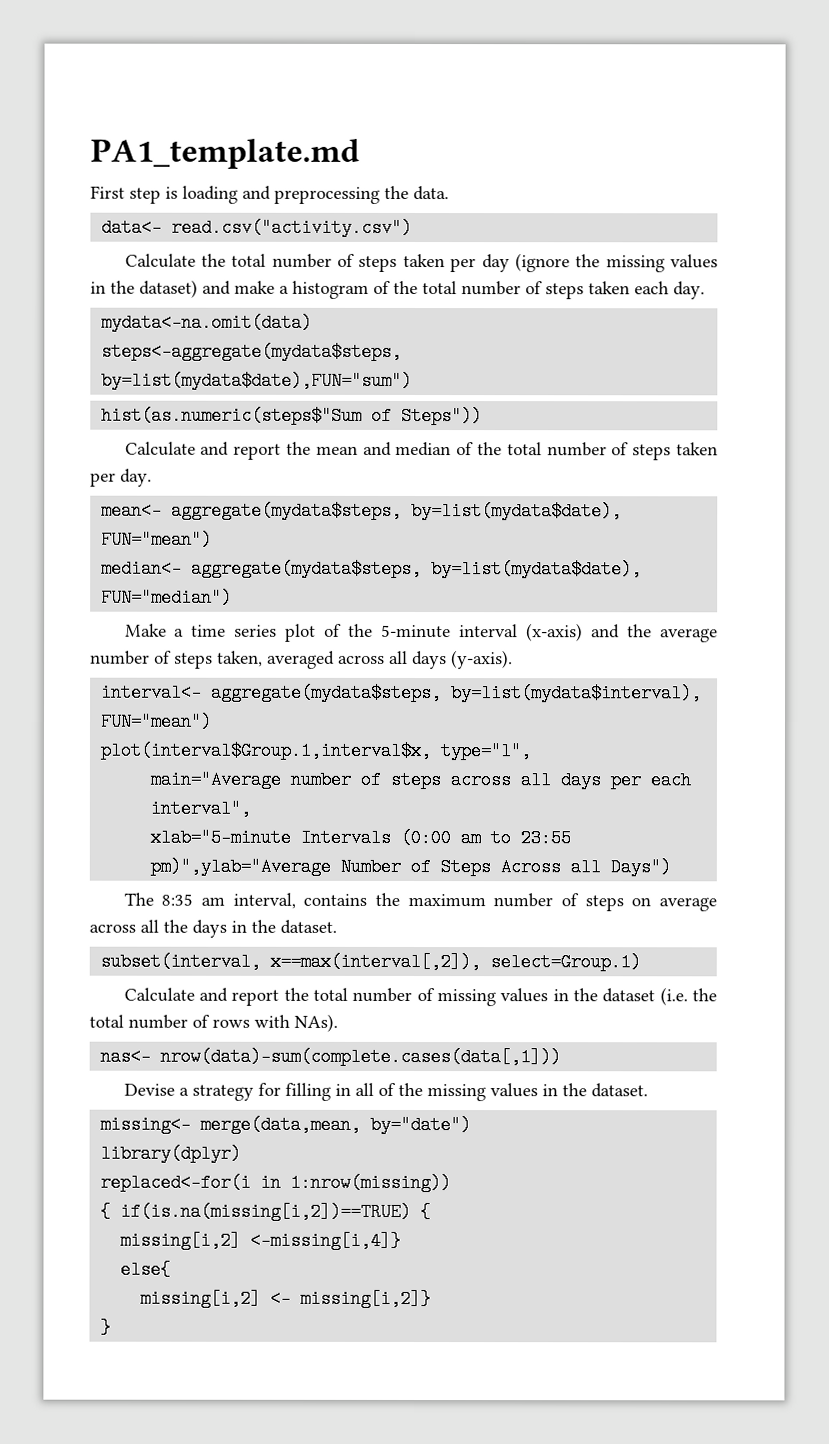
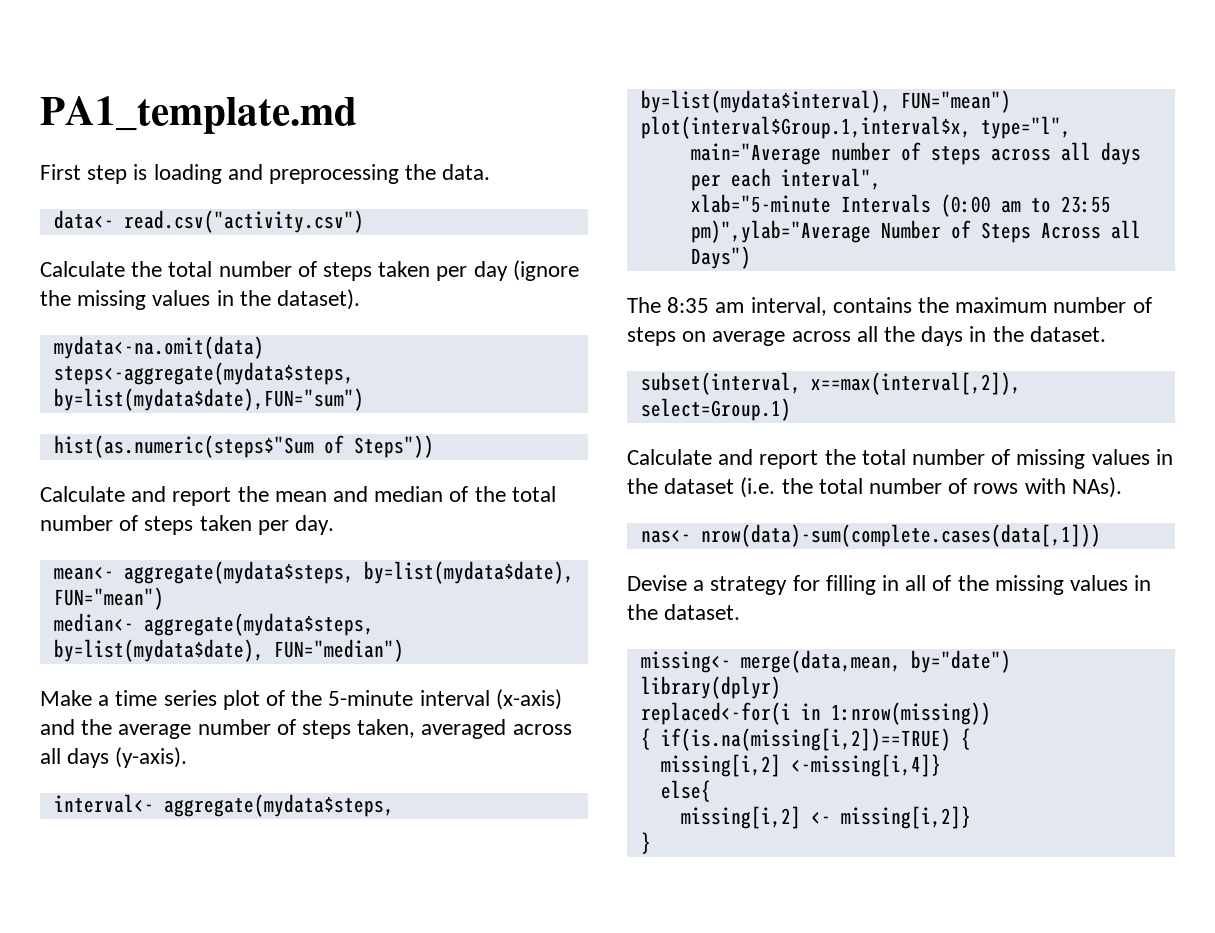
- Calculate the total number of steps taken per day (ignore the missing values in the dataset) and make a histogram of the total number of steps taken each day.
+ Calculate the total number of steps taken per day (ignore the missing values in the dataset).

